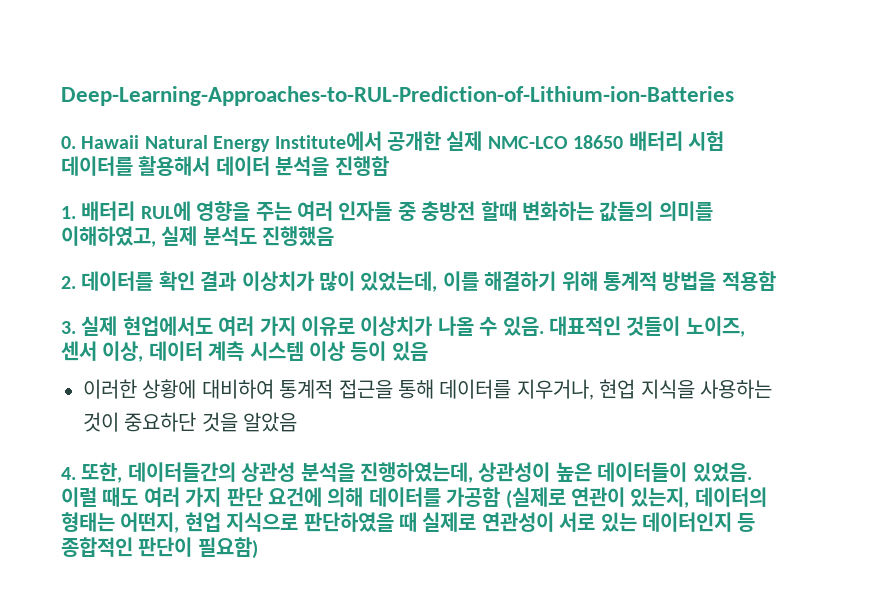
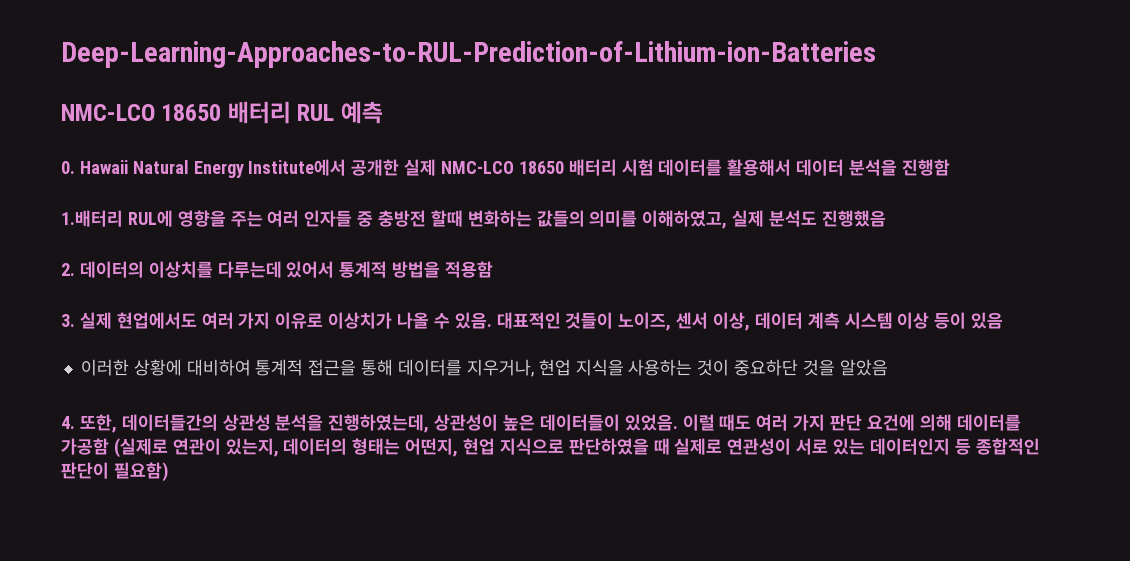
+ NMC-LCO 18650 배터리 RUL 예측
- 1. 배터리 RUL에 영향을 주는 여러 인자들 중 충방전 할때 변화하는 값들의 의미를 이해하였고, 실제 분석도 진행했음
+ 1.배터리 RUL에 영향을 주는 여러 인자들 중 충방전 할때 변화하는 값들의 의미를 이해하였고, 실제 분석도 진행했음
- 2. 데이터를 확인 결과 이상치가 많이 있었는데, 이를 해결하기 위해 통계적 방법을 적용함
+ 2. 데이터의 이상치를 다루는데 있어서 통계적 방법을 적용함

